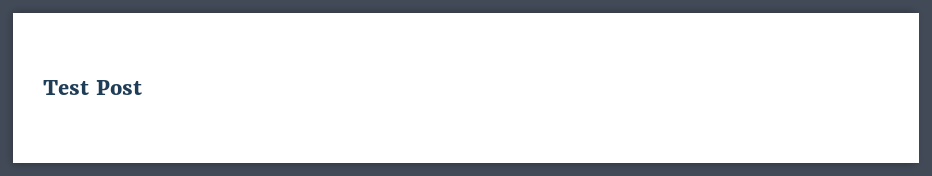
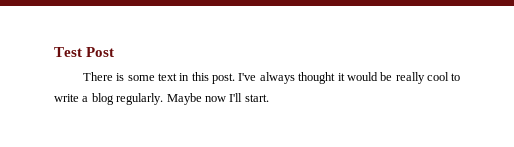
+ There is some text in this post. I've always thought it would be really cool to write a blog regularly. Maybe now I'll start.

